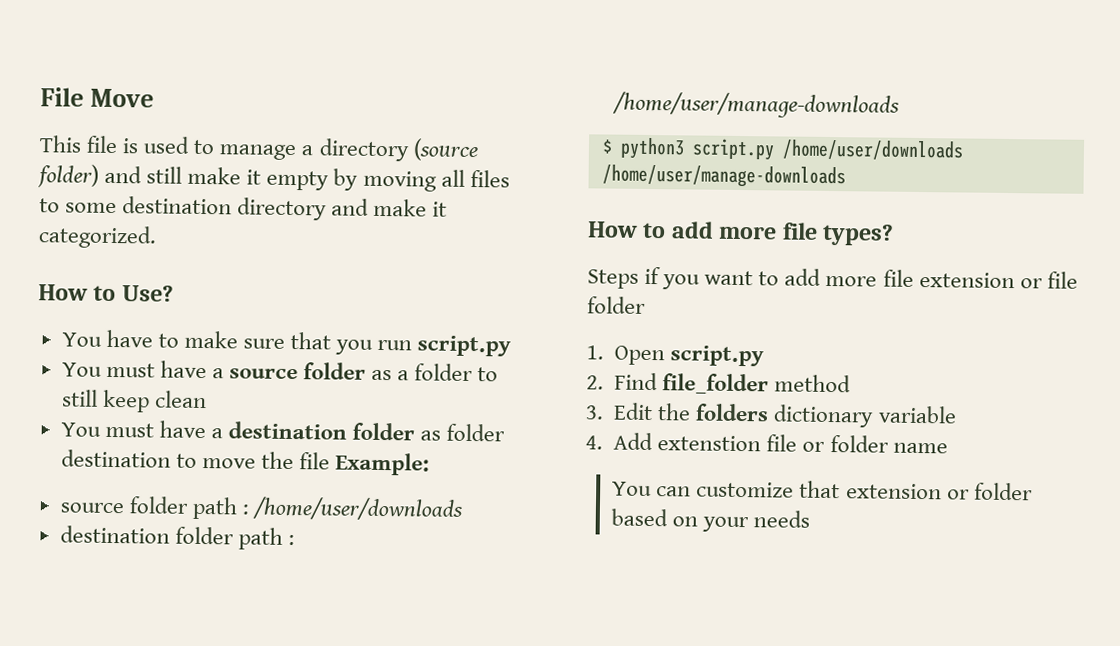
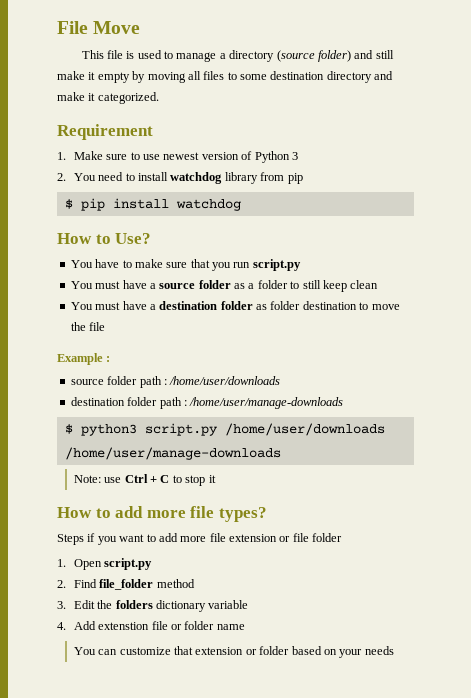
+ Requirement
+ 1. Make sure to use newest version of Python 3
+ 2. You need to install watchdog library from pip
+ $ pip install watchdog
- You must have a destination folder as folder destination to move the file Example:
+ You must have a destination folder as folder destination to move the file
+ Example :
+ Note: use Ctrl + C to stop it

